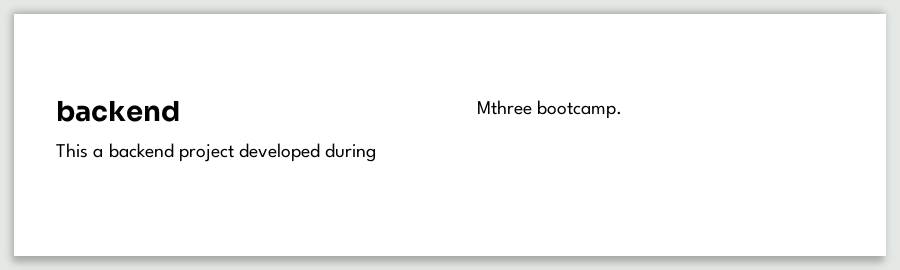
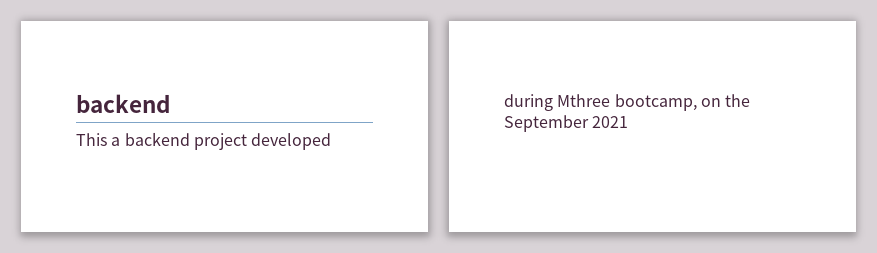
- This a backend project developed during Mthree bootcamp.
+ This a backend project developed during Mthree bootcamp, on the September 2021

